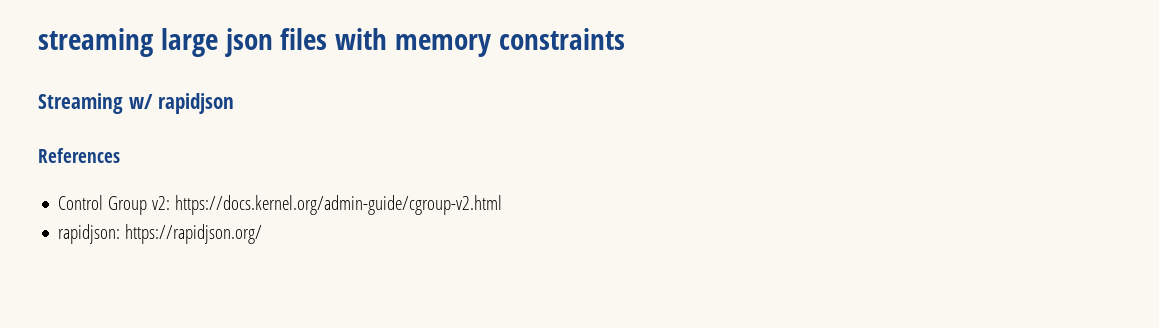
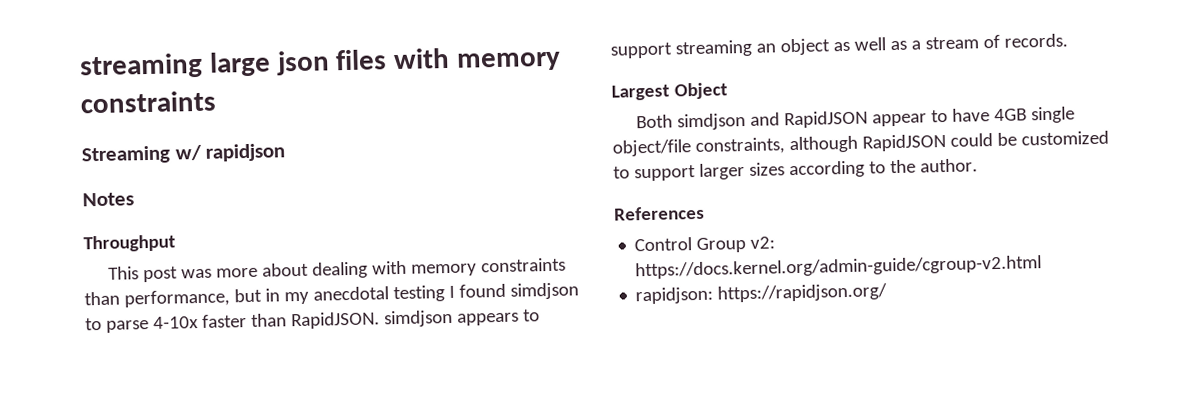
+ Notes
+ Throughput
+ This post was more about dealing with memory constraints than performance, but in my anecdotal testing I found simdjson to parse 4-10x faster than RapidJSON. simdjson appears to support streaming an object as well as a stream of records.
+ Largest Object
+ Both simdjson and RapidJSON appear to have 4GB single object/file constraints, although RapidJSON could be customized to support larger sizes according to the author.

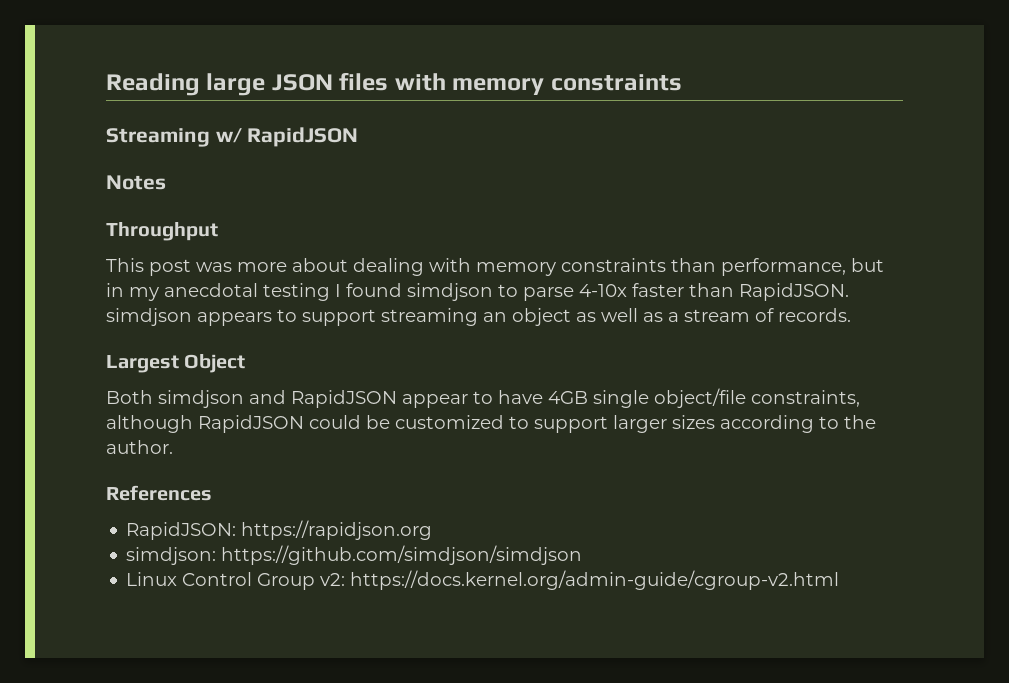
- streaming large json files with memory constraints
+ Reading large JSON files with memory constraints
- Streaming w/ rapidjson
+ Streaming w/ RapidJSON
- Control Group v2: https://docs.kernel.org/admin-guide/cgroup-v2.html
+ RapidJSON: https://rapidjson.org
+ simdjson: https://github.com/simdjson/simdjson
+ Linux Control Group v2: https://docs.kernel.org/admin-guide/cgroup-v2.html
- rapidjson: https://rapidjson.org/

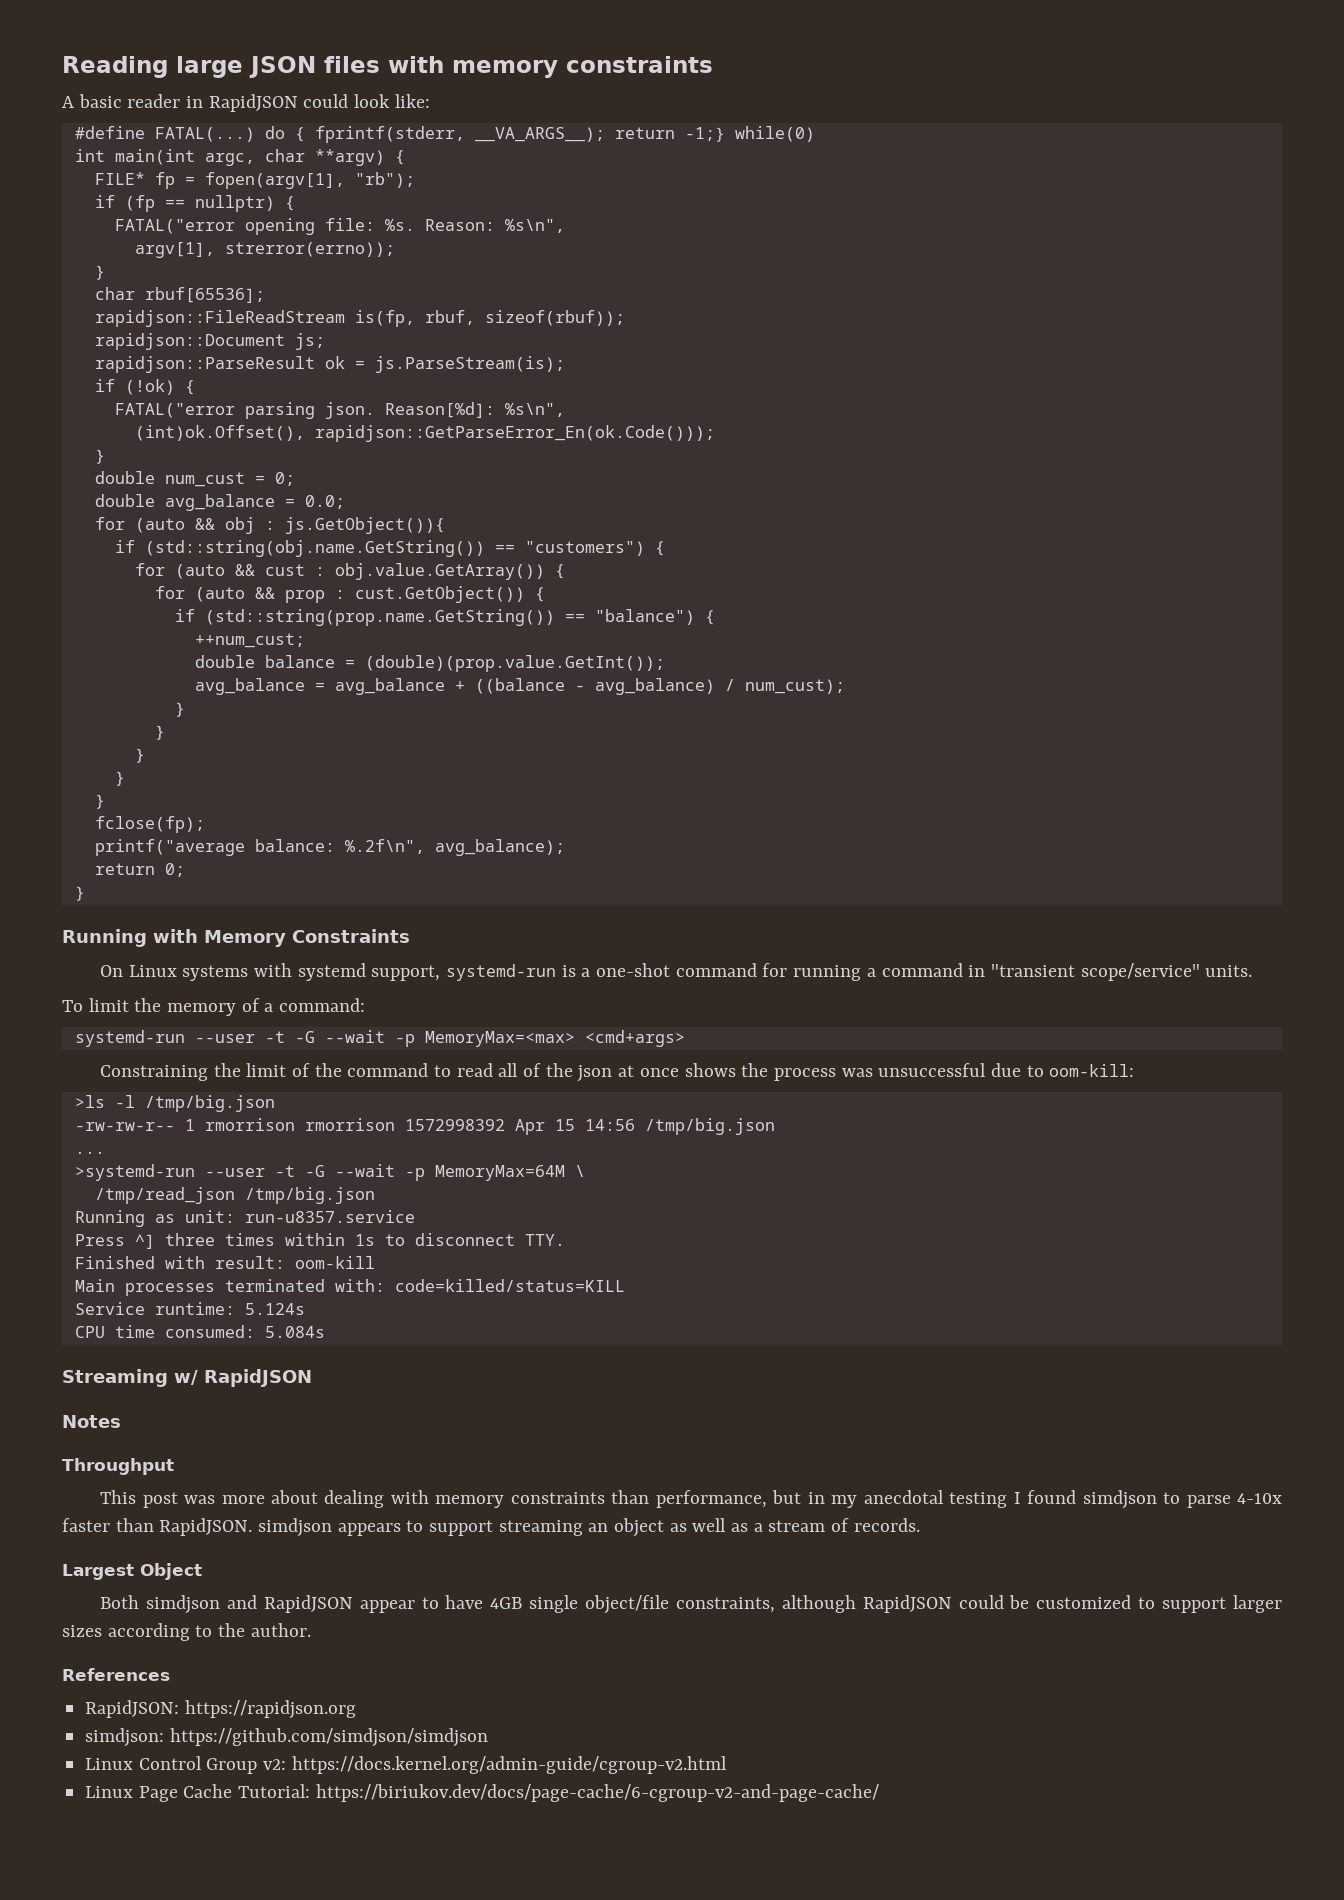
+ A basic reader in RapidJSON could look like:
+ #define FATAL(...) do { fprintf(stderr, __VA_ARGS__); return -1;} while(0)
+ int main(int argc, char **argv) {
+ FILE* fp = fopen(argv[1], "rb");
+ if (fp == nullptr) {
+ FATAL("error opening file: %s. Reason: %s\n",
+ argv[1], strerror(errno));
+ }
+ char rbuf[65536];
+ rapidjson::FileReadStream is(fp, rbuf, sizeof(rbuf));
+ rapidjson::Document js;
+ rapidjson::ParseResult ok = js.ParseStream(is);
+ if (!ok) {
+ FATAL("error parsing json. Reason[%d]: %s\n",
+ (int)ok.Offset(), rapidjson::GetParseError_En(ok.Code()));
+ }
+ double num_cust = 0;
+ double avg_balance = 0.0;
+ for (auto && obj : js.GetObject()){
+ if (std::string(obj.name.GetString()) == "customers") {
+ for (auto && cust : obj.value.GetArray()) {
+ for (auto && prop : cust.GetObject()) {
+ if (std::string(prop.name.GetString()) == "balance") {
+ ++num_cust;
+ double balance = (double)(prop.value.GetInt());
+ avg_balance = avg_balance + ((balance - avg_balance) / num_cust);
+ }
+ }
+ }
+ }
+ }
+ fclose(fp);
+ printf("average balance: %.2f\n", avg_balance);
+ return 0;
+ }
+ Running with Memory Constraints
+ On Linux systems with systemd support, systemd-run is a one-shot command for running a command in "transient scope/service" units.
+ To limit the memory of a command:
+ systemd-run --user -t -G --wait -p MemoryMax=<max> <cmd+args>
+ Constraining the limit of the command to read all of the json at once shows the process was unsuccessful due to oom-kill:
+ >ls -l /tmp/big.json
+ -rw-rw-r-- 1 rmorrison rmorrison 1572998392 Apr 15 14:56 /tmp/big.json
+ ...
+ >systemd-run --user -t -G --wait -p MemoryMax=64M \
+ /tmp/read_json /tmp/big.json
+ Running as unit: run-u8357.service
+ Press ^] three times within 1s to disconnect TTY.
+ Finished with result: oom-kill
+ Main processes terminated with: code=killed/status=KILL
+ Service runtime: 5.124s
+ CPU time consumed: 5.084s
+ Linux Page Cache Tutorial: https://biriukov.dev/docs/page-cache/6-cgroup-v2-and-page-cache/

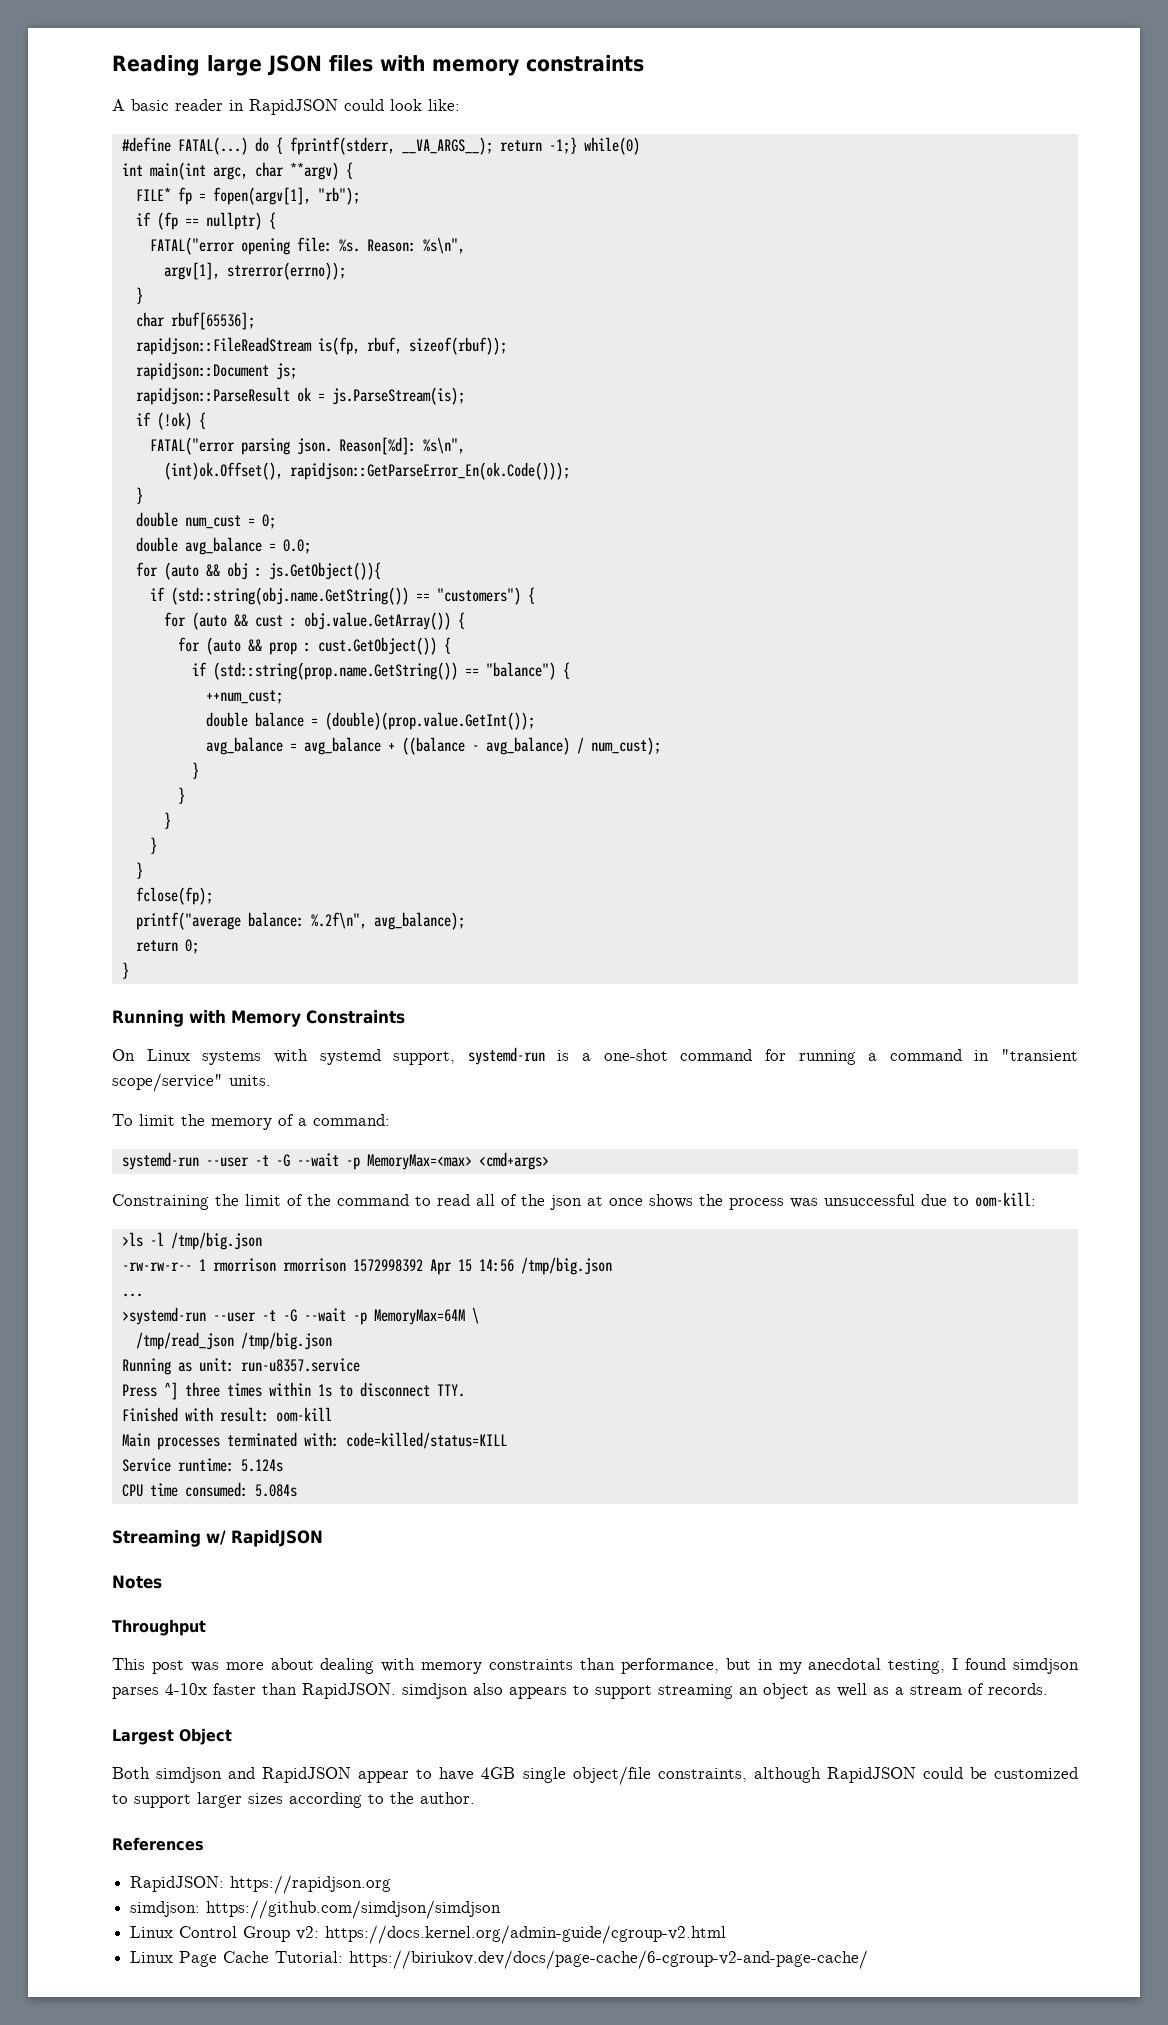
- This post was more about dealing with memory constraints than performance, but in my anecdotal testing I found simdjson to parse 4-10x faster than RapidJSON. simdjson appears to support streaming an object as well as a stream of records.
+ This post was more about dealing with memory constraints than performance, but in my anecdotal testing, I found simdjson parses 4-10x faster than RapidJSON. simdjson also appears to support streaming an object as well as a stream of records.

